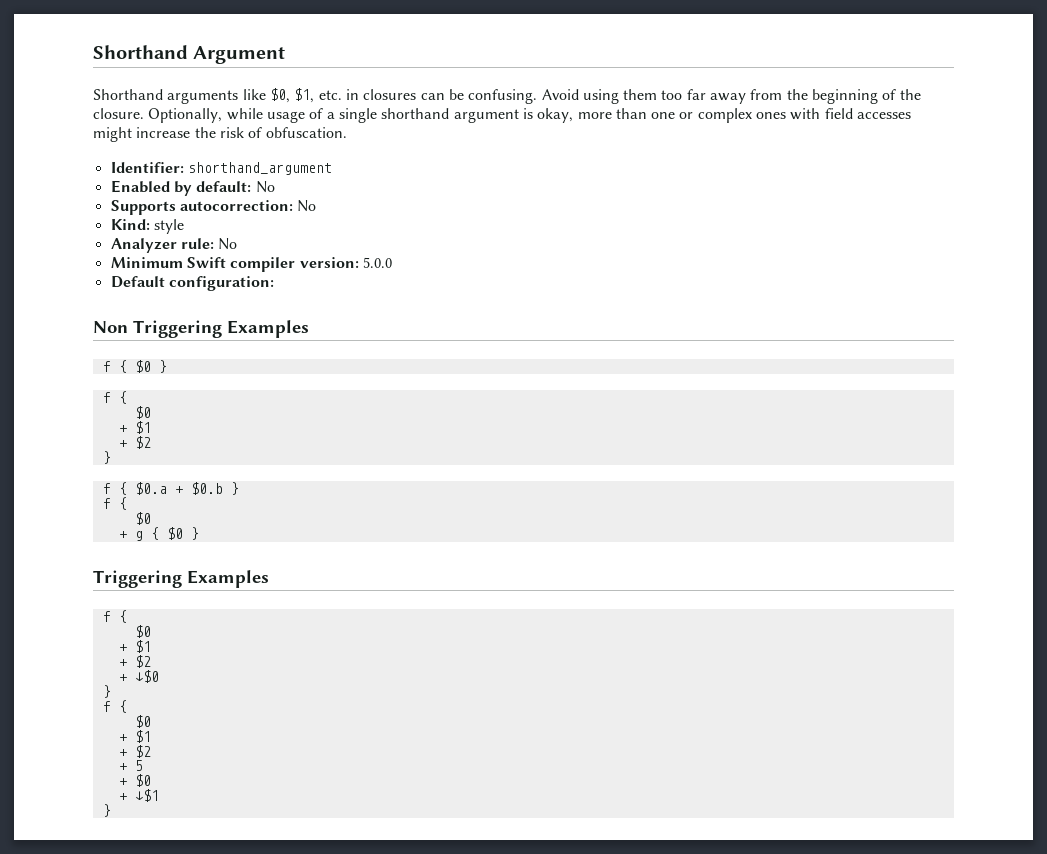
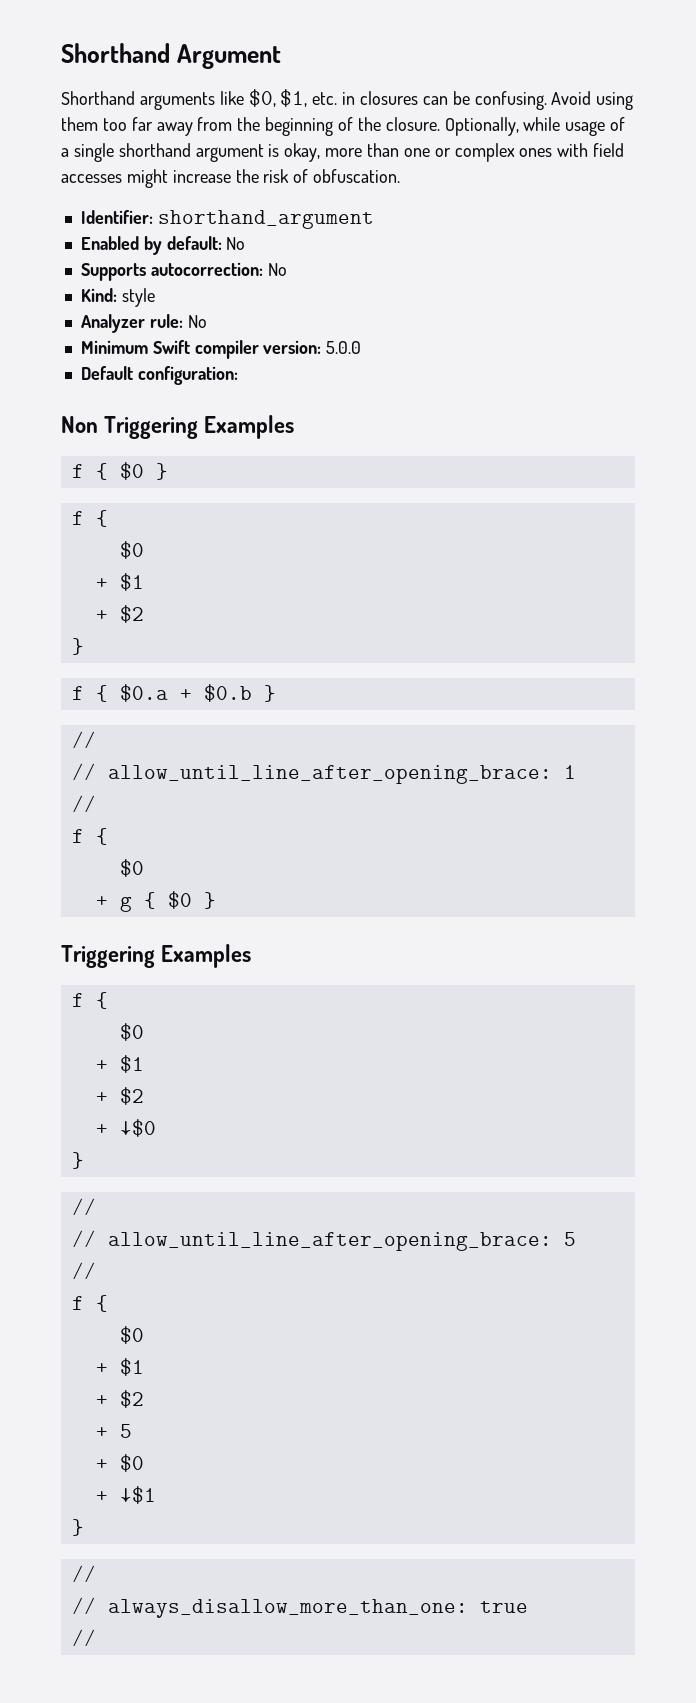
  f { $0.a + $0.b }
+ //
+ // allow_until_line_after_opening_brace: 1
+ //
  + ↓$0
  }
+ //
+ // allow_until_line_after_opening_brace: 5
+ //
  + ↓$1
  }
+ //
+ // always_disallow_more_than_one: true
+ //

